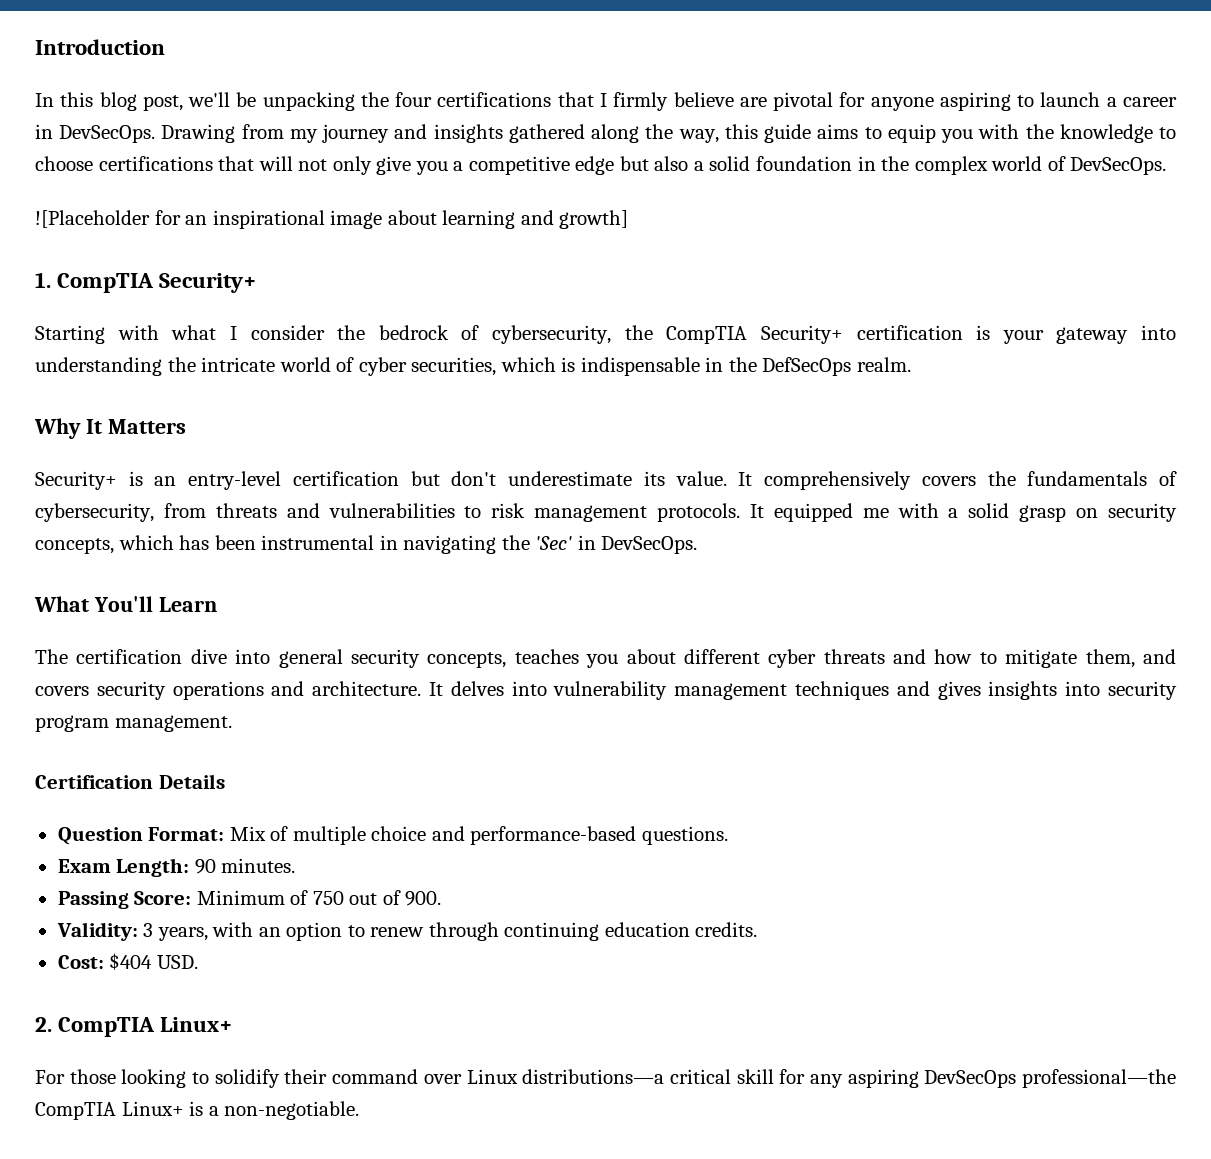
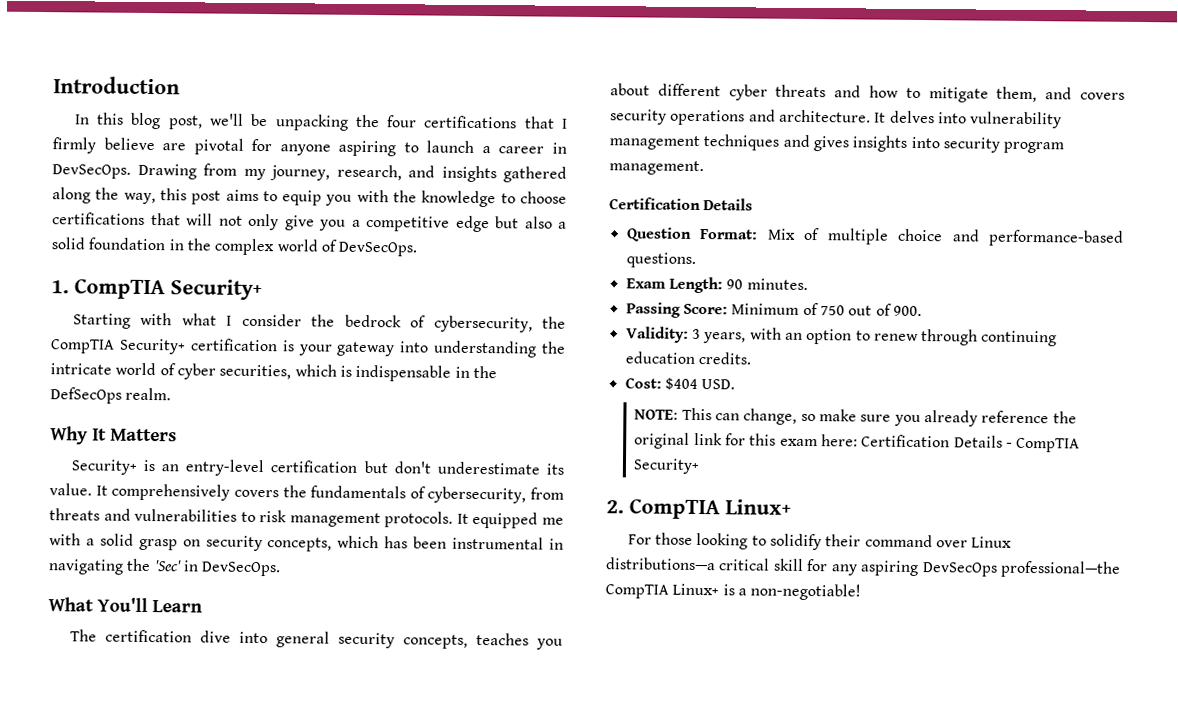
- Drawing from my journey and insights gathered along the way, this guide aims to equip you with the knowledge to choose certifications that will not only give you a competitive edge but also a solid foundation in the complex world of DevSecOps.
+ Drawing from my journey, research, and insights gathered along the way, this post aims to equip you with the knowledge to choose certifications that will not only give you a competitive edge but also a solid foundation in the complex world of DevSecOps.
- ![Placeholder for an inspirational image about learning and growth]
+ NOTE: This can change, so make sure you already reference the original link for this exam here: Certification Details - CompTIA Security+
- For those looking to solidify their command over Linux distributions—a critical skill for any aspiring DevSecOps professional—the CompTIA Linux+ is a non-negotiable.
+ For those looking to solidify their command over Linux distributions—a critical skill for any aspiring DevSecOps professional—the CompTIA Linux+ is a non-negotiable!

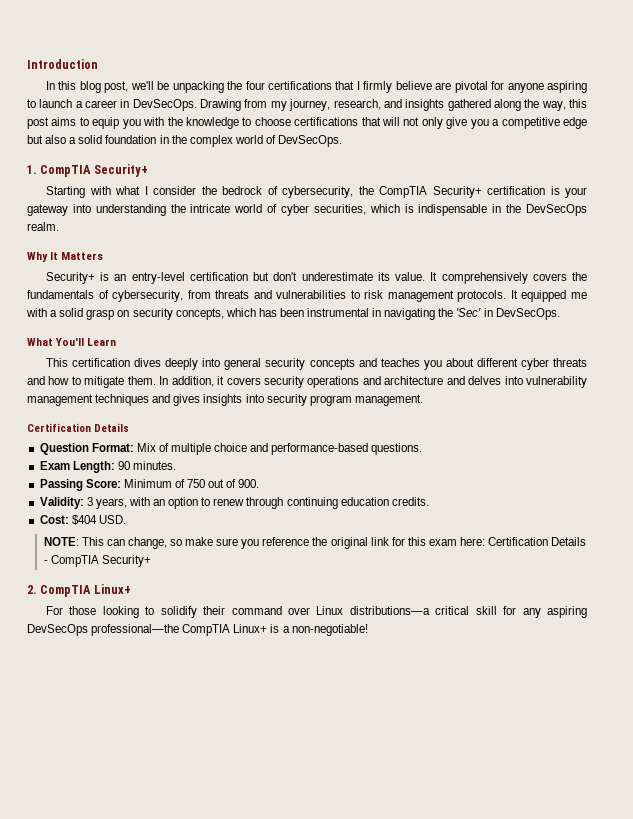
- Starting with what I consider the bedrock of cybersecurity, the CompTIA Security+ certification is your gateway into understanding the intricate world of cyber securities, which is indispensable in the DefSecOps realm.
+ Starting with what I consider the bedrock of cybersecurity, the CompTIA Security+ certification is your gateway into understanding the intricate world of cyber securities, which is indispensable in the DevSecOps realm.
- The certification dive into general security concepts, teaches you about different cyber threats and how to mitigate them, and covers security operations and architecture. It delves into vulnerability management techniques and gives insights into security program management.
+ This certification dives deeply into general security concepts and teaches you about different cyber threats and how to mitigate them. In addition, it covers security operations and architecture and delves into vulnerability management techniques and gives insights into security program management.
- NOTE: This can change, so make sure you already reference the original link for this exam here: Certification Details - CompTIA Security+
+ NOTE: This can change, so make sure you reference the original link for this exam here: Certification Details - CompTIA Security+

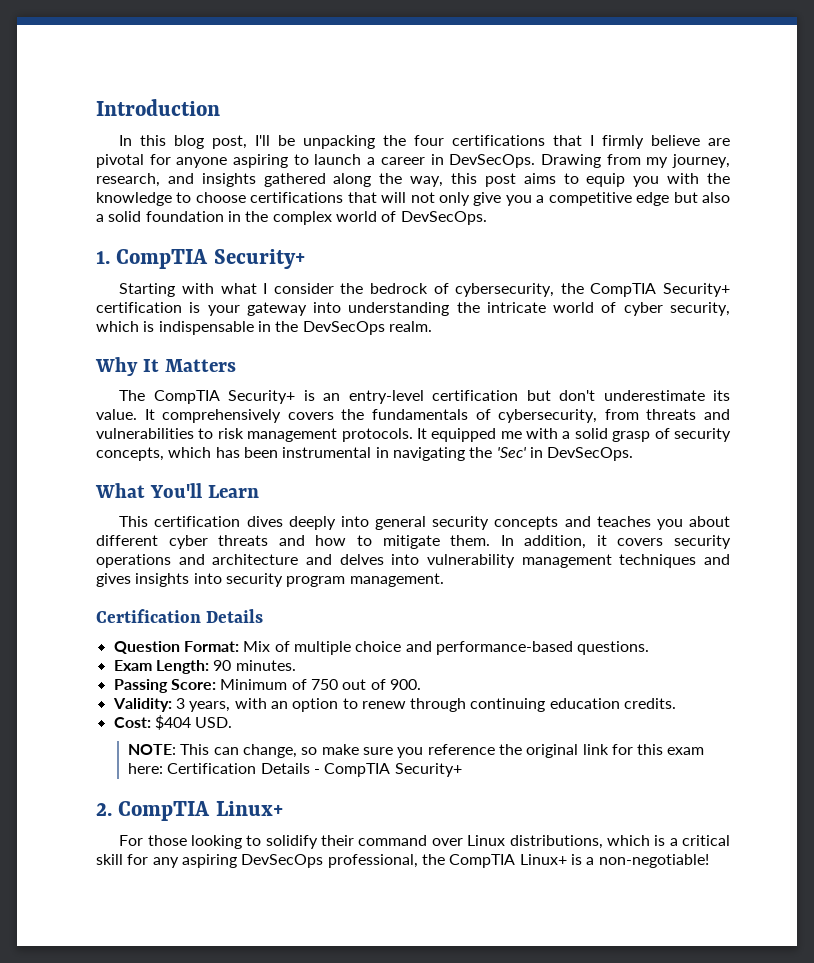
- In this blog post, we'll be unpacking the four certifications that I firmly believe are pivotal for anyone aspiring to launch a career in DevSecOps.
+ In this blog post, I'll be unpacking the four certifications that I firmly believe are pivotal for anyone aspiring to launch a career in DevSecOps.
- Starting with what I consider the bedrock of cybersecurity, the CompTIA Security+ certification is your gateway into understanding the intricate world of cyber securities, which is indispensable in the DevSecOps realm.
+ Starting with what I consider the bedrock of cybersecurity, the CompTIA Security+ certification is your gateway into understanding the intricate world of cyber security, which is indispensable in the DevSecOps realm.
- Security+ is an entry-level certification but don't underestimate its value.
+ The CompTIA Security+ is an entry-level certification but don't underestimate its value.
- It equipped me with a solid grasp on security concepts, which has been instrumental in navigating the 'Sec' in DevSecOps.
+ It equipped me with a solid grasp of security concepts, which has been instrumental in navigating the 'Sec' in DevSecOps.
- For those looking to solidify their command over Linux distributions—a critical skill for any aspiring DevSecOps professional—the CompTIA Linux+ is a non-negotiable!
+ For those looking to solidify their command over Linux distributions, which is a critical skill for any aspiring DevSecOps professional, the CompTIA Linux+ is a non-negotiable!

